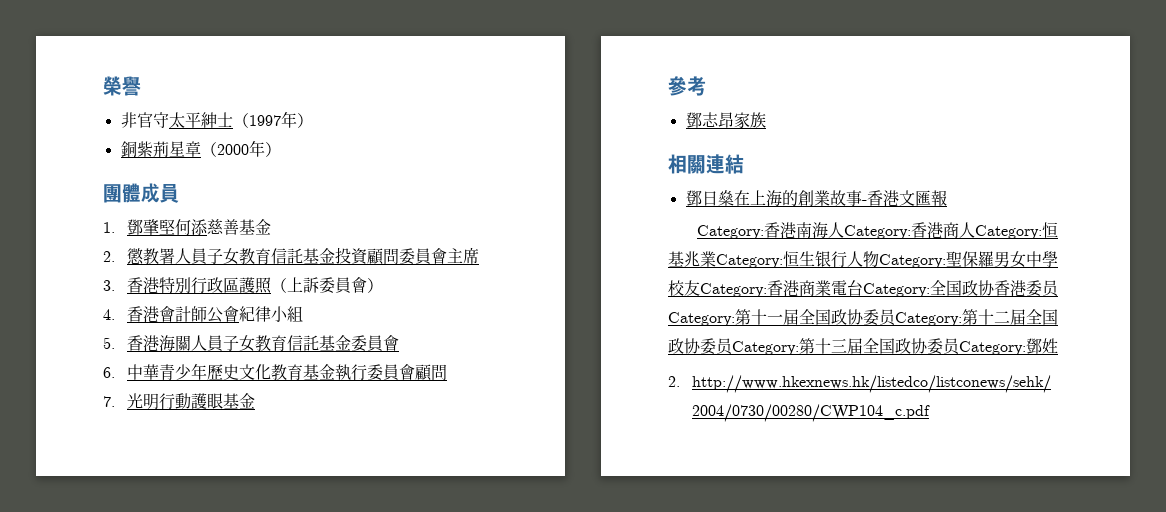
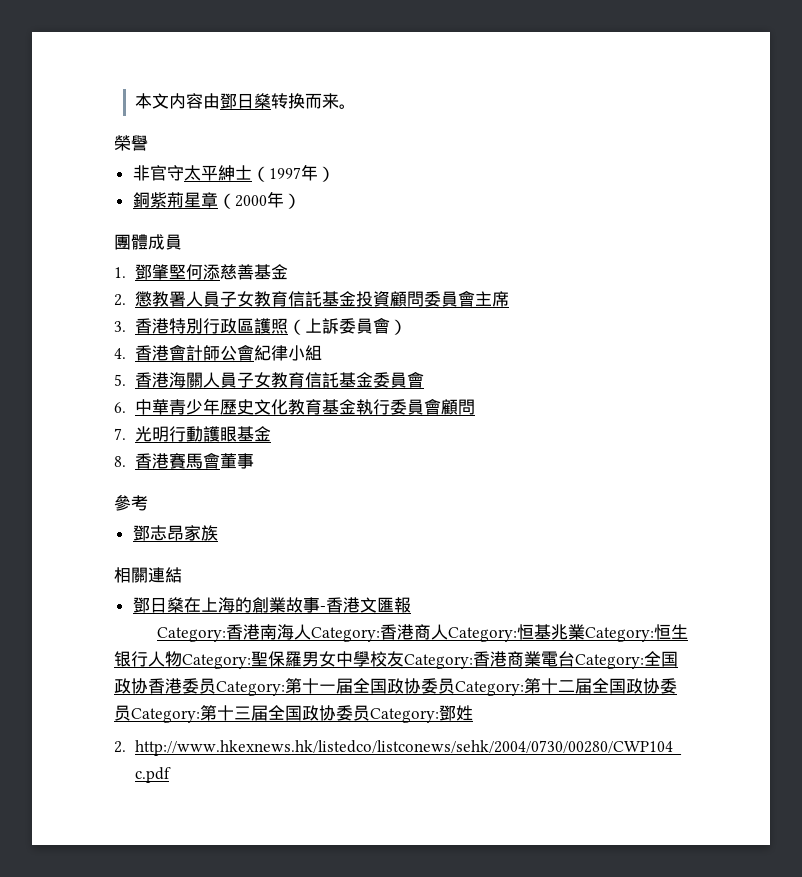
+ 本文内容由鄧日燊转换而来。
+ 8.香港賽馬會董事

